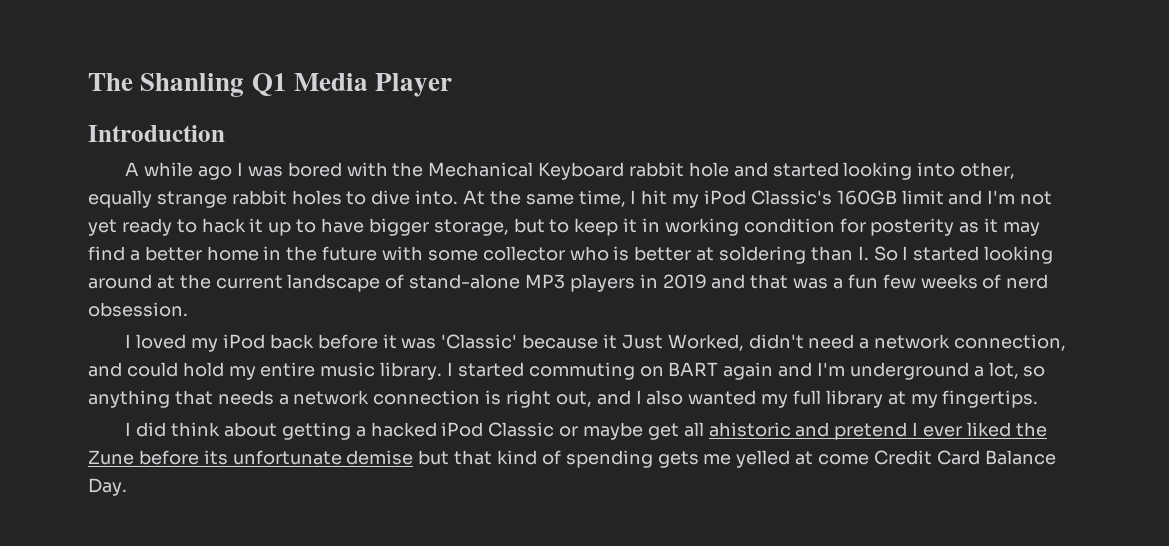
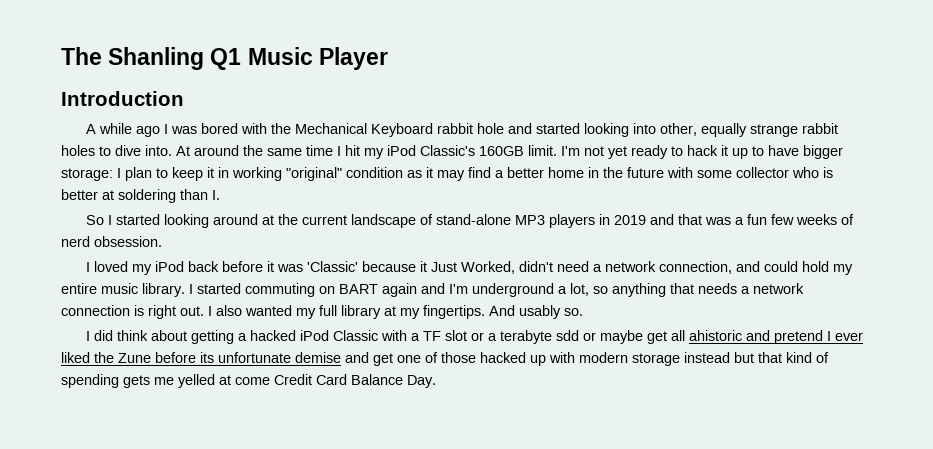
- The Shanling Q1 Media Player
+ The Shanling Q1 Music Player
- At the same time, I hit my iPod Classic's 160GB limit and I'm not yet ready to hack it up to have bigger storage, but to keep it in working condition for posterity as it may find a better home in the future with some collector who is better at soldering than I. So I started looking around at the current landscape of stand-alone MP3 players in 2019 and that was a fun few weeks of nerd obsession.
+ At around the same time I hit my iPod Classic's 160GB limit. I'm not yet ready to hack it up to have bigger storage: I plan to keep it in working "original" condition as it may find a better home in the future with some collector who is better at soldering than I.
+ So I started looking around at the current landscape of stand-alone MP3 players in 2019 and that was a fun few weeks of nerd obsession.
- I started commuting on BART again and I'm underground a lot, so anything that needs a network connection is right out, and I also wanted my full library at my fingertips.
+ I started commuting on BART again and I'm underground a lot, so anything that needs a network connection is right out. I also wanted my full library at my fingertips. And usably so.
- I did think about getting a hacked iPod Classic or maybe get all ahistoric and pretend I ever liked the Zune before its unfortunate demise but that kind of spending gets me yelled at come Credit Card Balance Day.
+ I did think about getting a hacked iPod Classic with a TF slot or a terabyte sdd or maybe get all ahistoric and pretend I ever liked the Zune before its unfortunate demise and get one of those hacked up with modern storage instead but that kind of spending gets me yelled at come Credit Card Balance Day.

